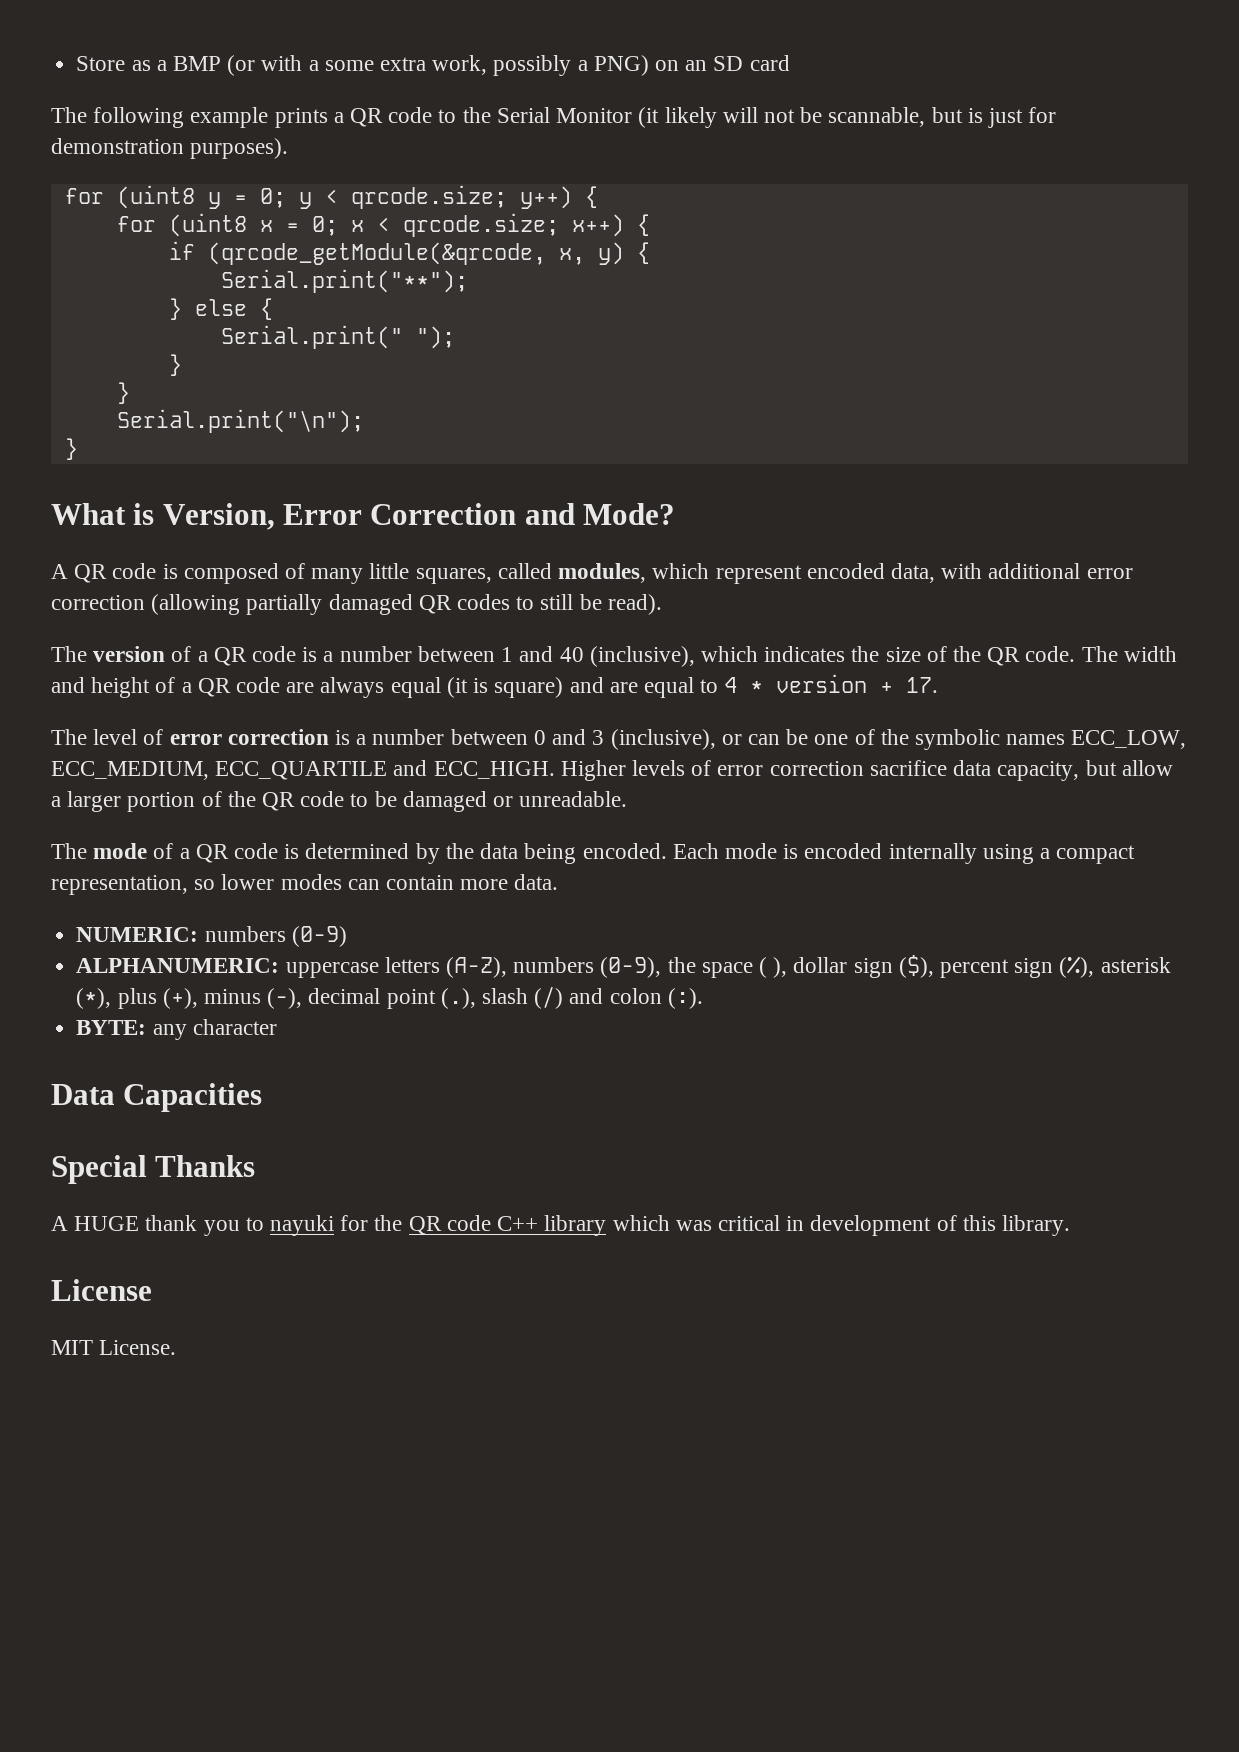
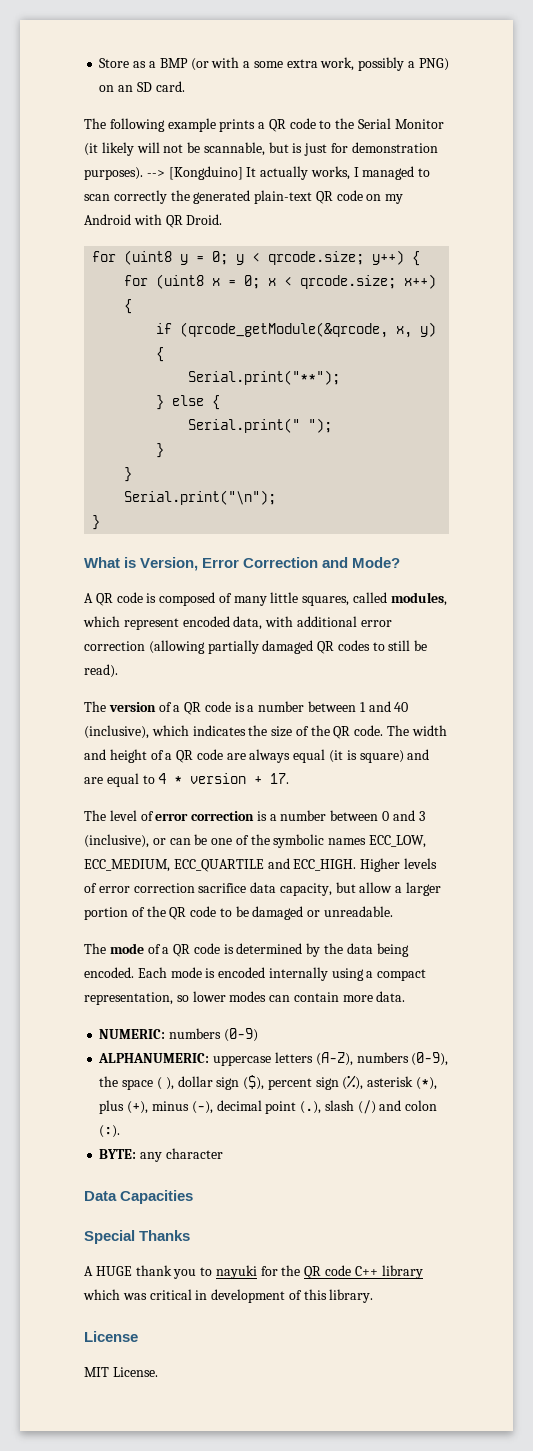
- Store as a BMP (or with a some extra work, possibly a PNG) on an SD card
+ Store as a BMP (or with a some extra work, possibly a PNG) on an SD card.
+ --> [Kongduino] It actually works, I managed to scan correctly the generated plain-text QR code on my Android with QR Droid.

